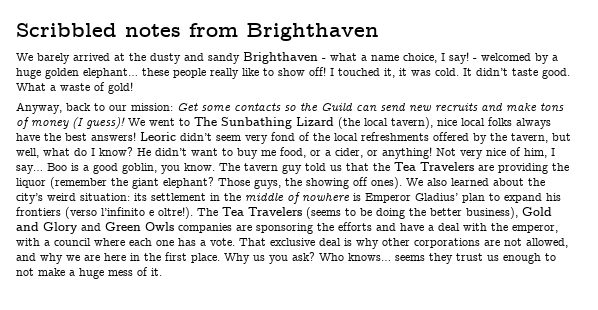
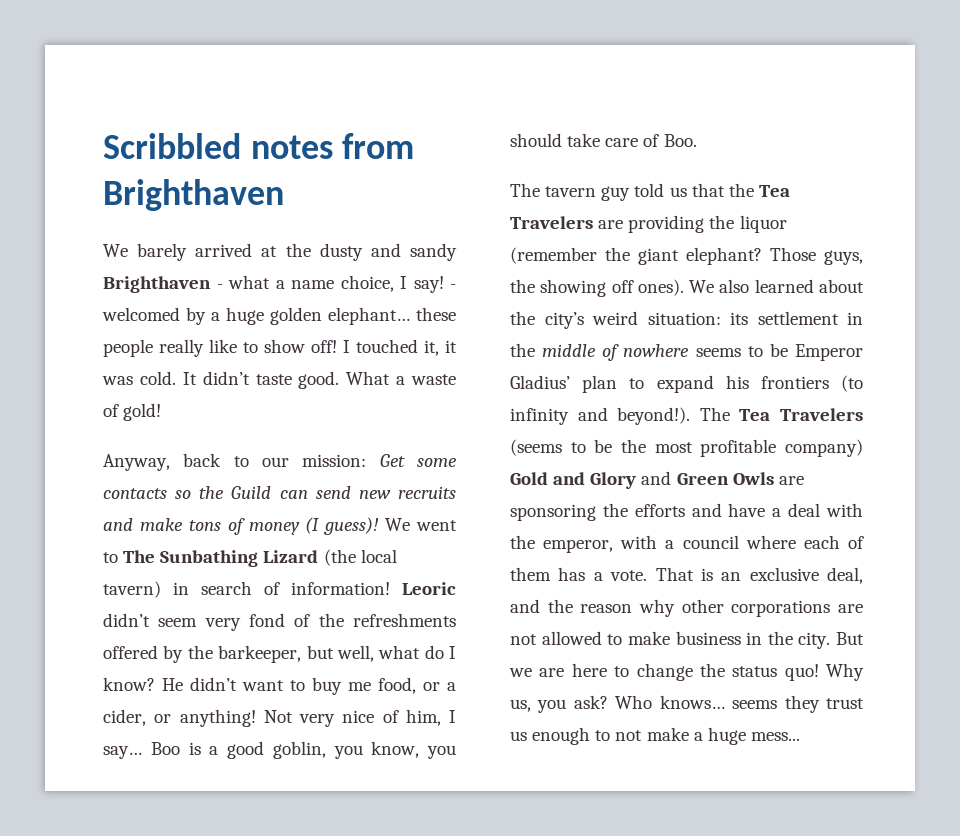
- We went to The Sunbathing Lizard (the local tavern), nice local folks always have the best answers!
+ We went to The Sunbathing Lizard (the local tavern) in search of information!
- Leoric didn’t seem very fond of the local refreshments offered by the tavern, but well, what do I know?
+ Leoric didn’t seem very fond of the refreshments offered by the barkeeper, but well, what do I know?
- Boo is a good goblin, you know. The tavern guy told us that the Tea Travelers are providing the liquor (remember the giant elephant?
+ Boo is a good goblin, you know, you should take care of Boo.
+ The tavern guy told us that the Tea Travelers are providing the liquor (remember the giant elephant?
- We also learned about the city’s weird situation: its settlement in the middle of nowhere is Emperor Gladius’ plan to expand his frontiers (verso l’infinito e oltre!).
+ We also learned about the city’s weird situation: its settlement in the middle of nowhere seems to be Emperor Gladius’ plan to expand his frontiers (to infinity and beyond!).
- The Tea Travelers (seems to be doing the better business), Gold and Glory and Green Owls companies are sponsoring the efforts and have a deal with the emperor, with a council where each one has a vote.
+ The Tea Travelers (seems to be the most profitable company) Gold and Glory and Green Owls are sponsoring the efforts and have a deal with the emperor, with a council where each of them has a vote.
- That exclusive deal is why other corporations are not allowed, and why we are here in the first place. Why us you ask?
+ That is an exclusive deal, and the reason why other corporations are not allowed to make business in the city. But we are here to change the status quo! Why us, you ask?
- Who knows… seems they trust us enough to not make a huge mess of it.
+ Who knows… seems they trust us enough to not make a huge mess...

